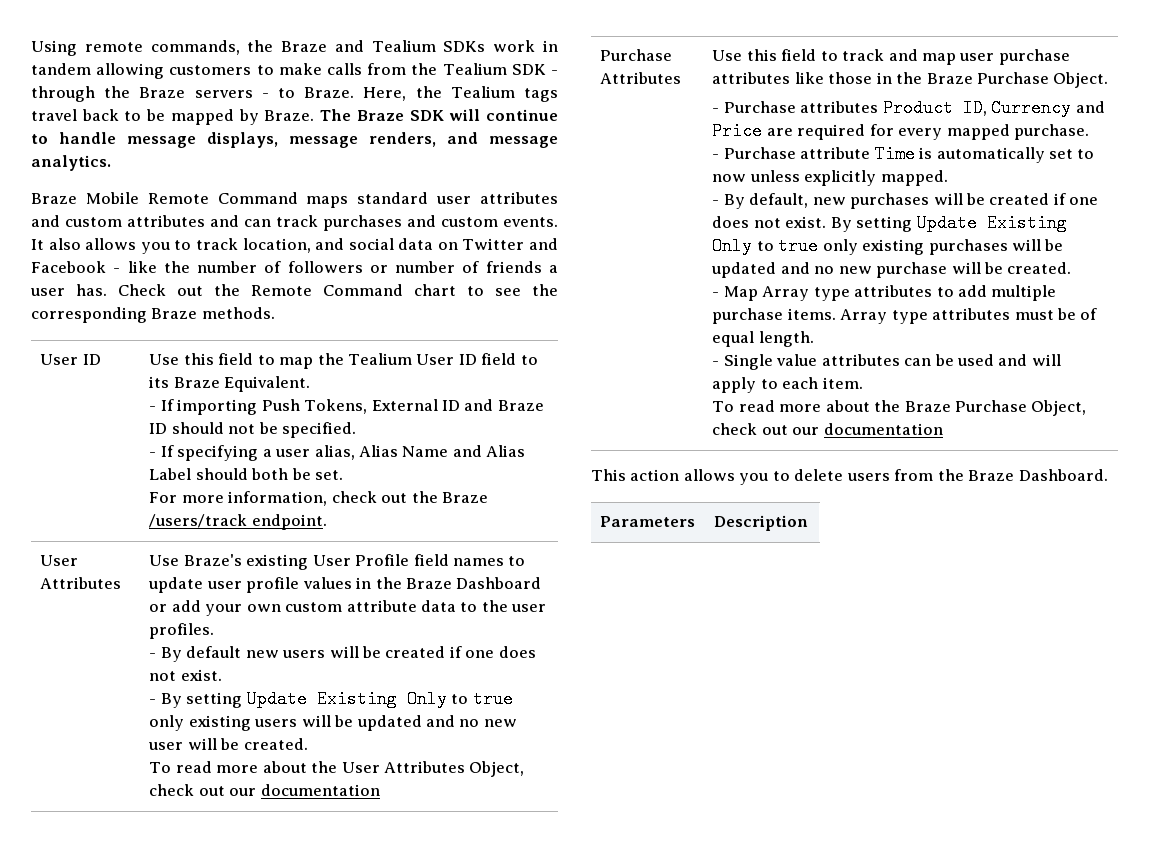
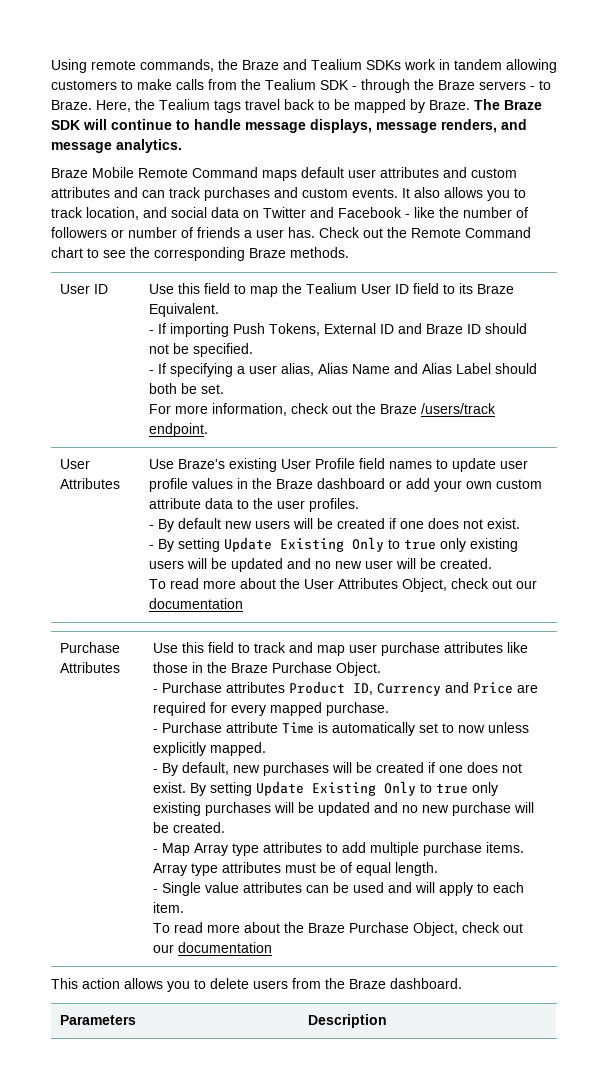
- Braze Mobile Remote Command maps standard user attributes and custom attributes and can track purchases and custom events.
+ Braze Mobile Remote Command maps default user attributes and custom attributes and can track purchases and custom events.
- Use Braze's existing User Profile field names to update user profile values in the Braze Dashboard or add your own custom attribute data to the user profiles.
+ Use Braze's existing User Profile field names to update user profile values in the Braze dashboard or add your own custom attribute data to the user profiles.
- This action allows you to delete users from the Braze Dashboard.
+ This action allows you to delete users from the Braze dashboard.

